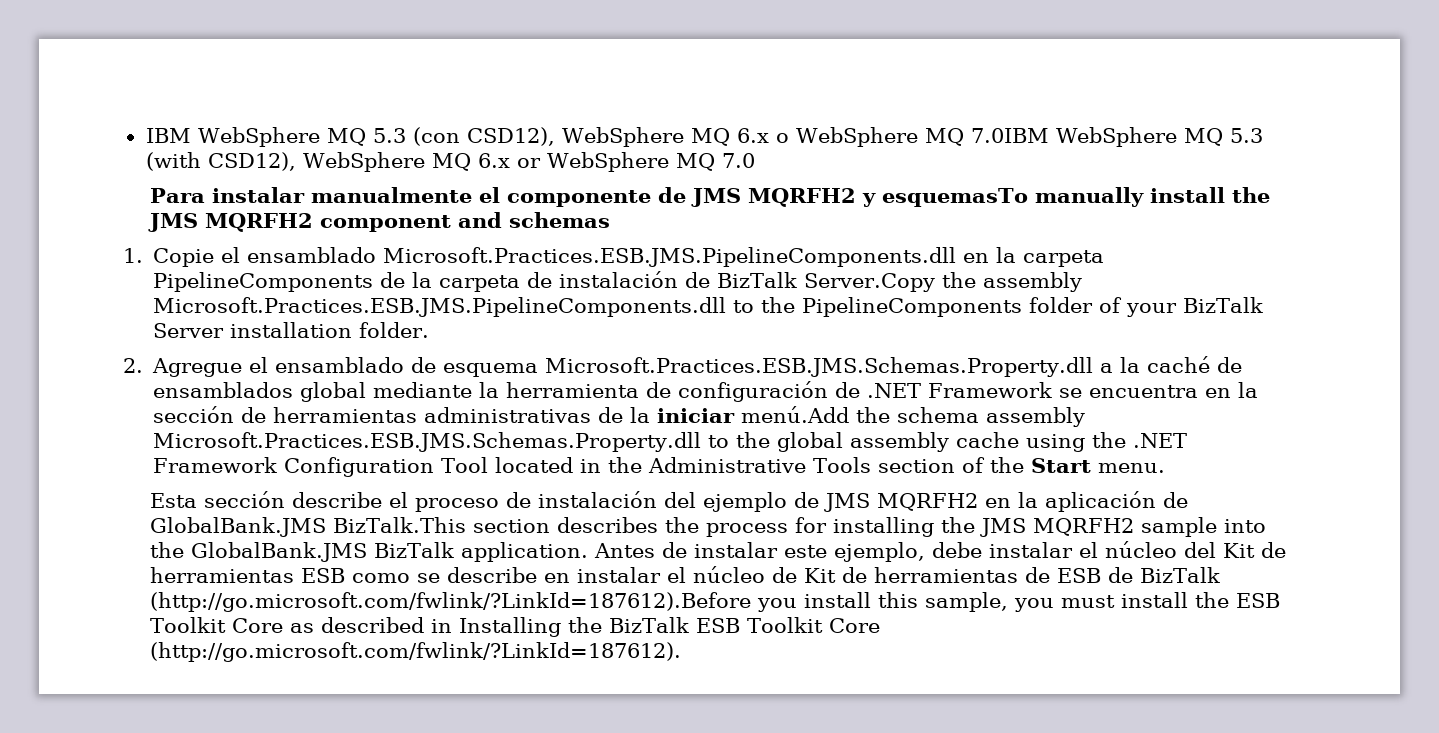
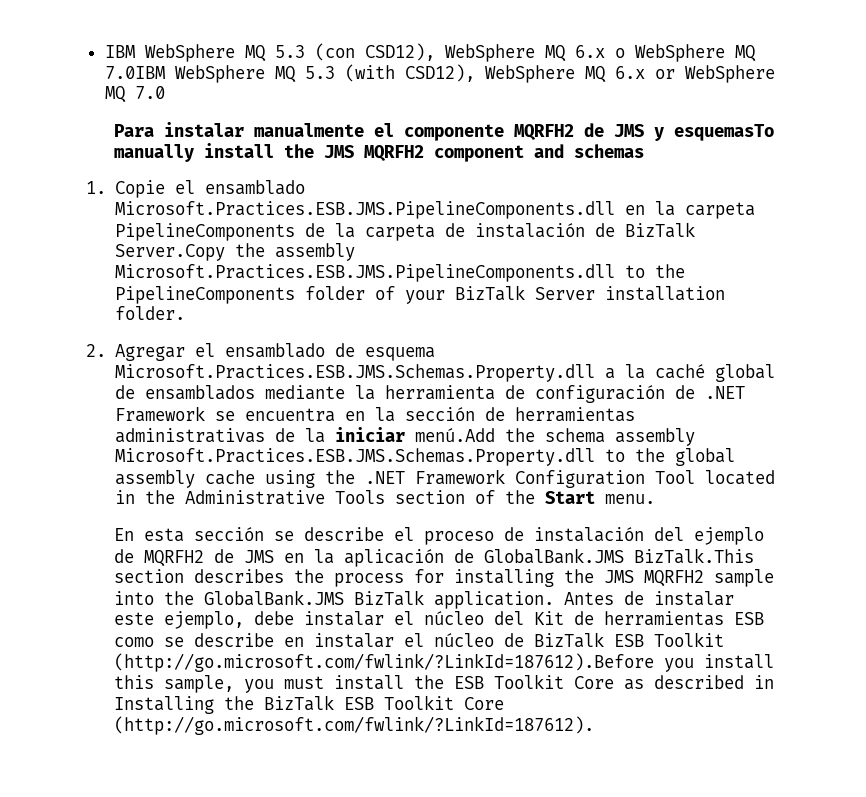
- Para instalar manualmente el componente de JMS MQRFH2 y esquemasTo manually install the JMS MQRFH2 component and schemas
+ Para instalar manualmente el componente MQRFH2 de JMS y esquemasTo manually install the JMS MQRFH2 component and schemas
- 2. Agregue el ensamblado de esquema Microsoft.Practices.ESB.JMS.Schemas.Property.dll a la caché de ensamblados global mediante la herramienta de configuración de .NET Framework se encuentra en la sección de herramientas administrativas de la iniciar menú.Add the schema assembly Microsoft.Practices.ESB.JMS.Schemas.Property.dll to the global assembly cache using the .NET Framework Configuration Tool located in the Administrative Tools section of the Start menu.
+ 2. Agregar el ensamblado de esquema Microsoft.Practices.ESB.JMS.Schemas.Property.dll a la caché global de ensamblados mediante la herramienta de configuración de .NET Framework se encuentra en la sección de herramientas administrativas de la iniciar menú.Add the schema assembly Microsoft.Practices.ESB.JMS.Schemas.Property.dll to the global assembly cache using the .NET Framework Configuration Tool located in the Administrative Tools section of the Start menu.
- Esta sección describe el proceso de instalación del ejemplo de JMS MQRFH2 en la aplicación de GlobalBank.JMS BizTalk.This section describes the process for installing the JMS MQRFH2 sample into the GlobalBank.JMS BizTalk application.
+ En esta sección se describe el proceso de instalación del ejemplo de MQRFH2 de JMS en la aplicación de GlobalBank.JMS BizTalk.This section describes the process for installing the JMS MQRFH2 sample into the GlobalBank.JMS BizTalk application.
- Antes de instalar este ejemplo, debe instalar el núcleo del Kit de herramientas ESB como se describe en instalar el núcleo de Kit de herramientas de ESB de BizTalk (http://go.microsoft.com/fwlink/?LinkId=187612).Before you install this sample, you must install the ESB Toolkit Core as described in Installing the BizTalk ESB Toolkit Core (http://go.microsoft.com/fwlink/?LinkId=187612).
+ Antes de instalar este ejemplo, debe instalar el núcleo del Kit de herramientas ESB como se describe en instalar el núcleo de BizTalk ESB Toolkit (http://go.microsoft.com/fwlink/?LinkId=187612).Before you install this sample, you must install the ESB Toolkit Core as described in Installing the BizTalk ESB Toolkit Core (http://go.microsoft.com/fwlink/?LinkId=187612).

